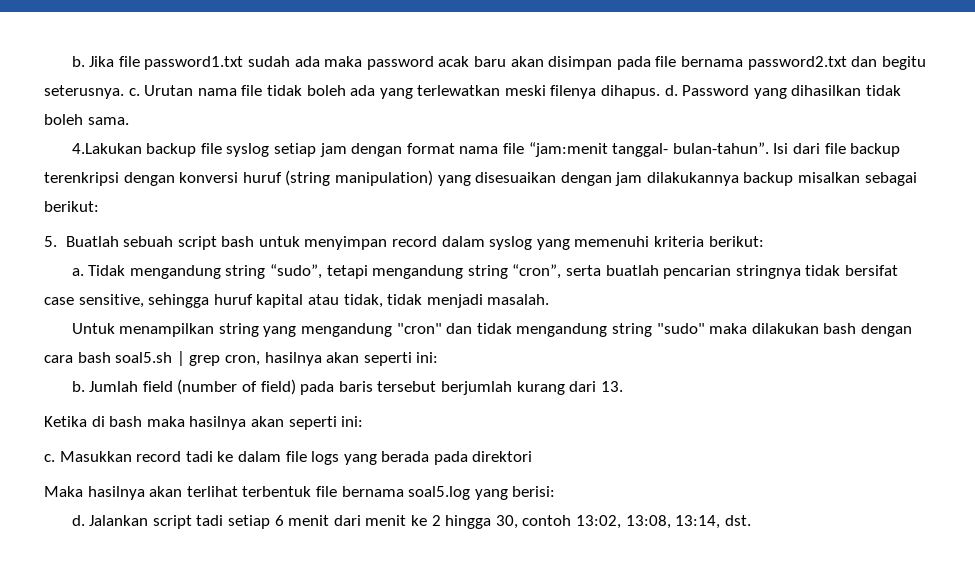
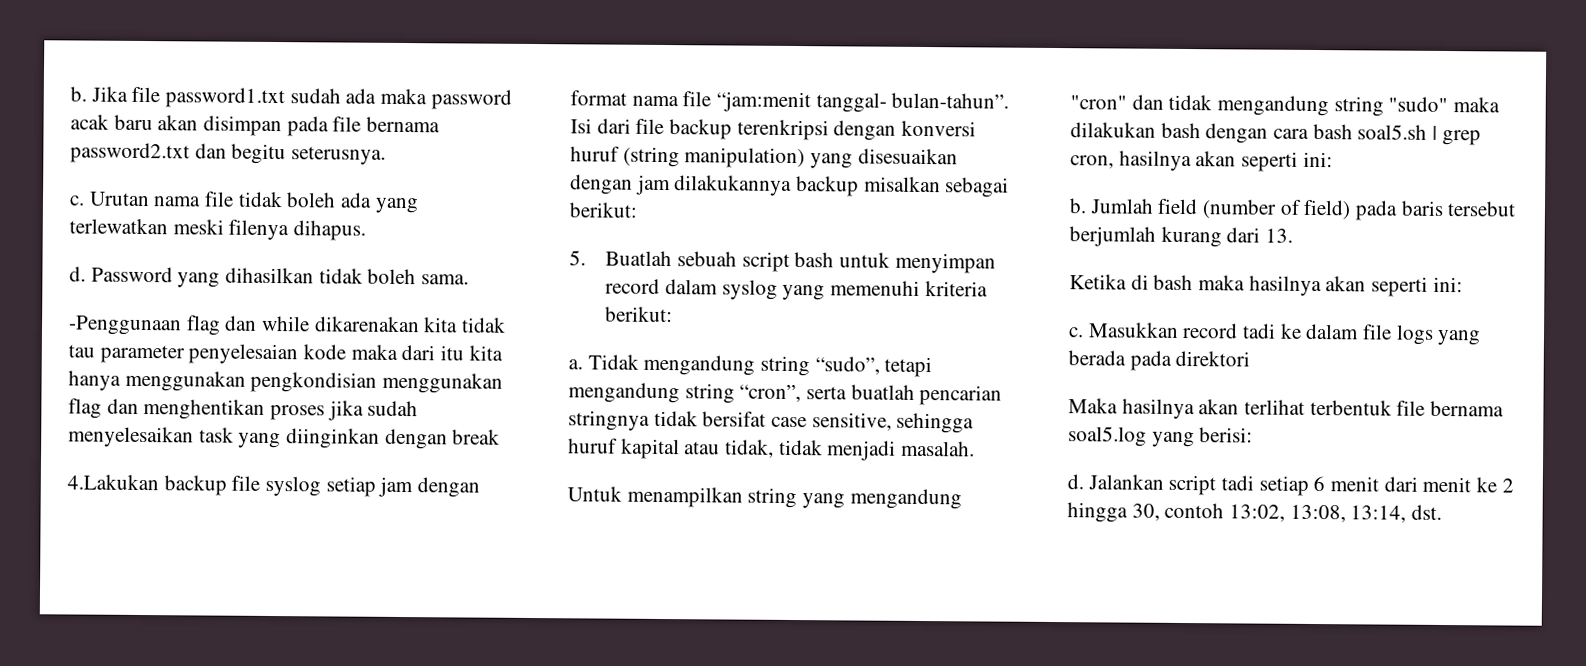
- Jika file password1.txt sudah ada maka password acak baru akan disimpan pada file bernama password2.txt dan begitu seterusnya. c.
+ Jika file password1.txt sudah ada maka password acak baru akan disimpan pada file bernama password2.txt dan begitu seterusnya.
+ c.
- Urutan nama file tidak boleh ada yang terlewatkan meski filenya dihapus. d.
+ Urutan nama file tidak boleh ada yang terlewatkan meski filenya dihapus.
+ d.
+ -Penggunaan flag dan while dikarenakan kita tidak tau parameter penyelesaian kode maka dari itu kita hanya menggunakan pengkondisian menggunakan flag dan menghentikan proses jika sudah menyelesaikan task yang diinginkan dengan break

